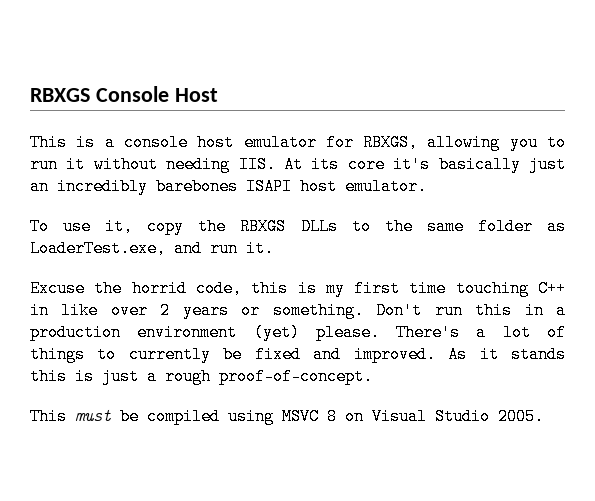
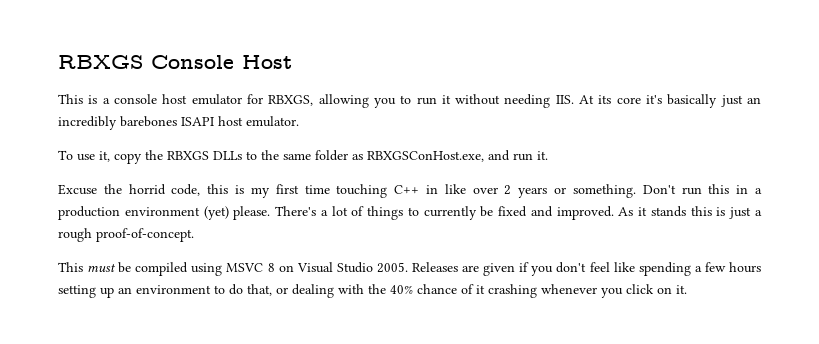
- To use it, copy the RBXGS DLLs to the same folder as LoaderTest.exe, and run it.
+ To use it, copy the RBXGS DLLs to the same folder as RBXGSConHost.exe, and run it.
+ Releases are given if you don't feel like spending a few hours setting up an environment to do that, or dealing with the 40% chance of it crashing whenever you click on it.

